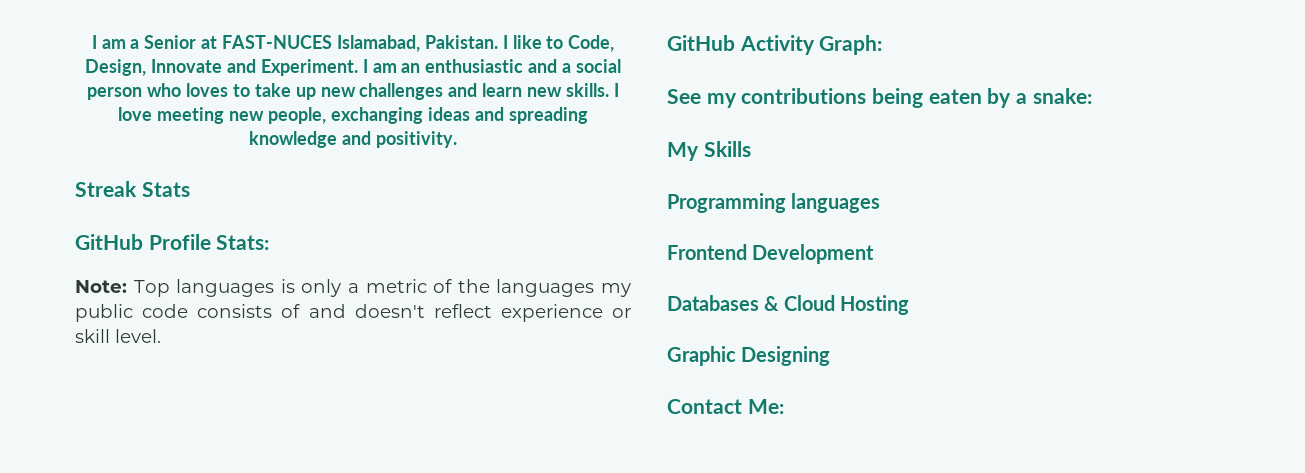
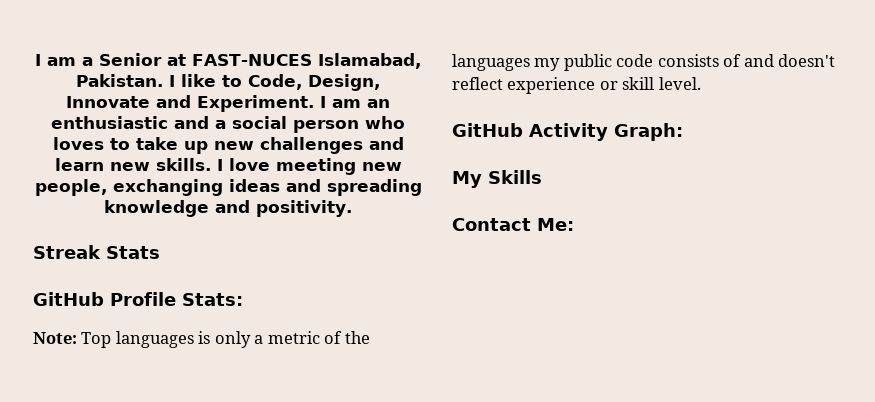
- See my contributions being eaten by a snake:
  My Skills
- Programming languages
- Frontend Development
- Databases & Cloud Hosting
- Graphic Designing

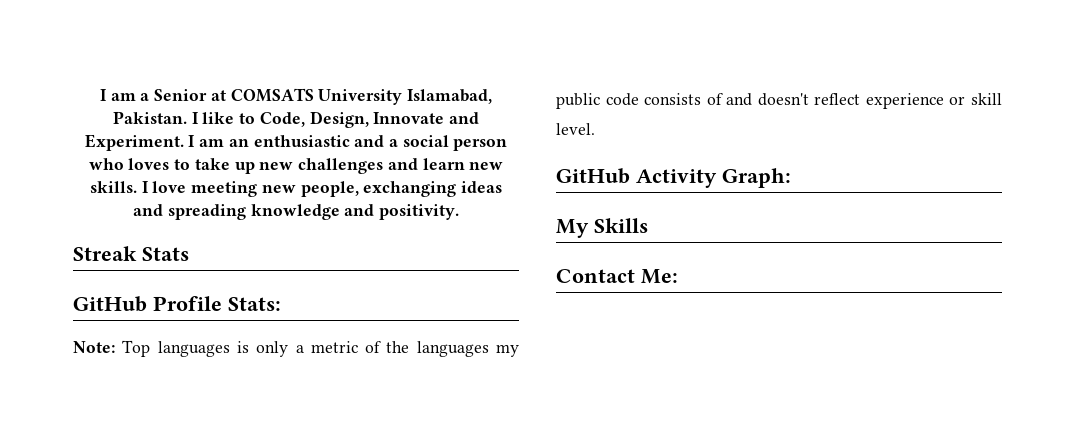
- I am a Senior at FAST-NUCES Islamabad, Pakistan.
+ I am a Senior at COMSATS University Islamabad, Pakistan.

